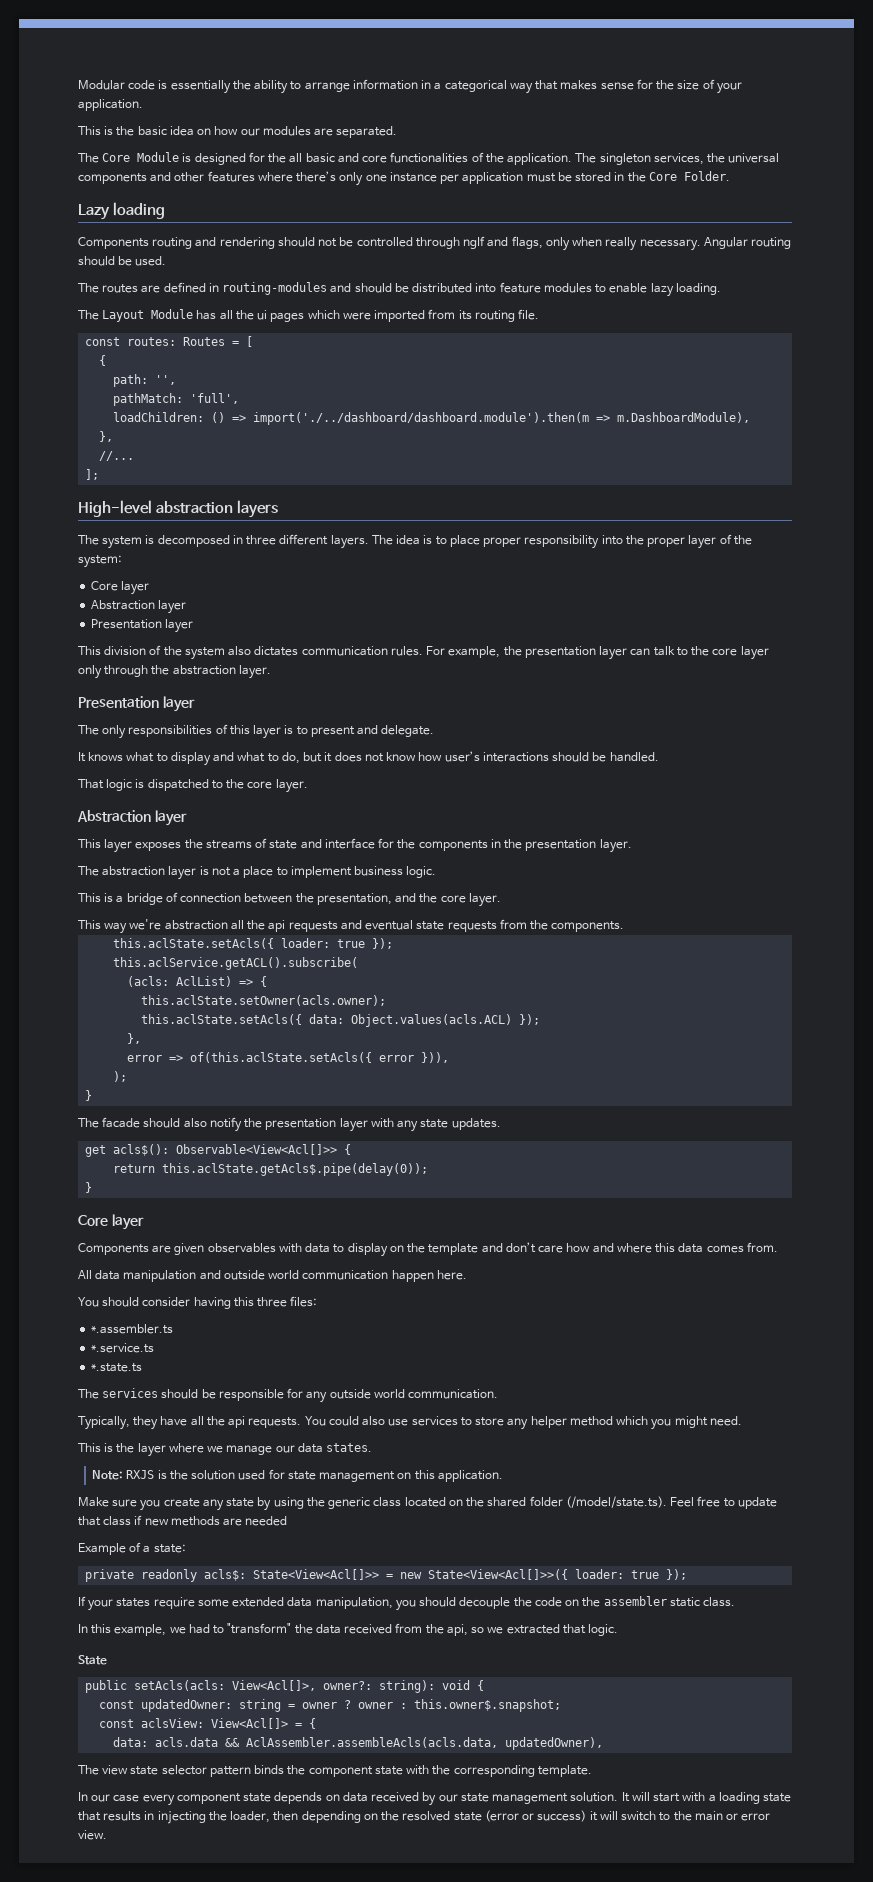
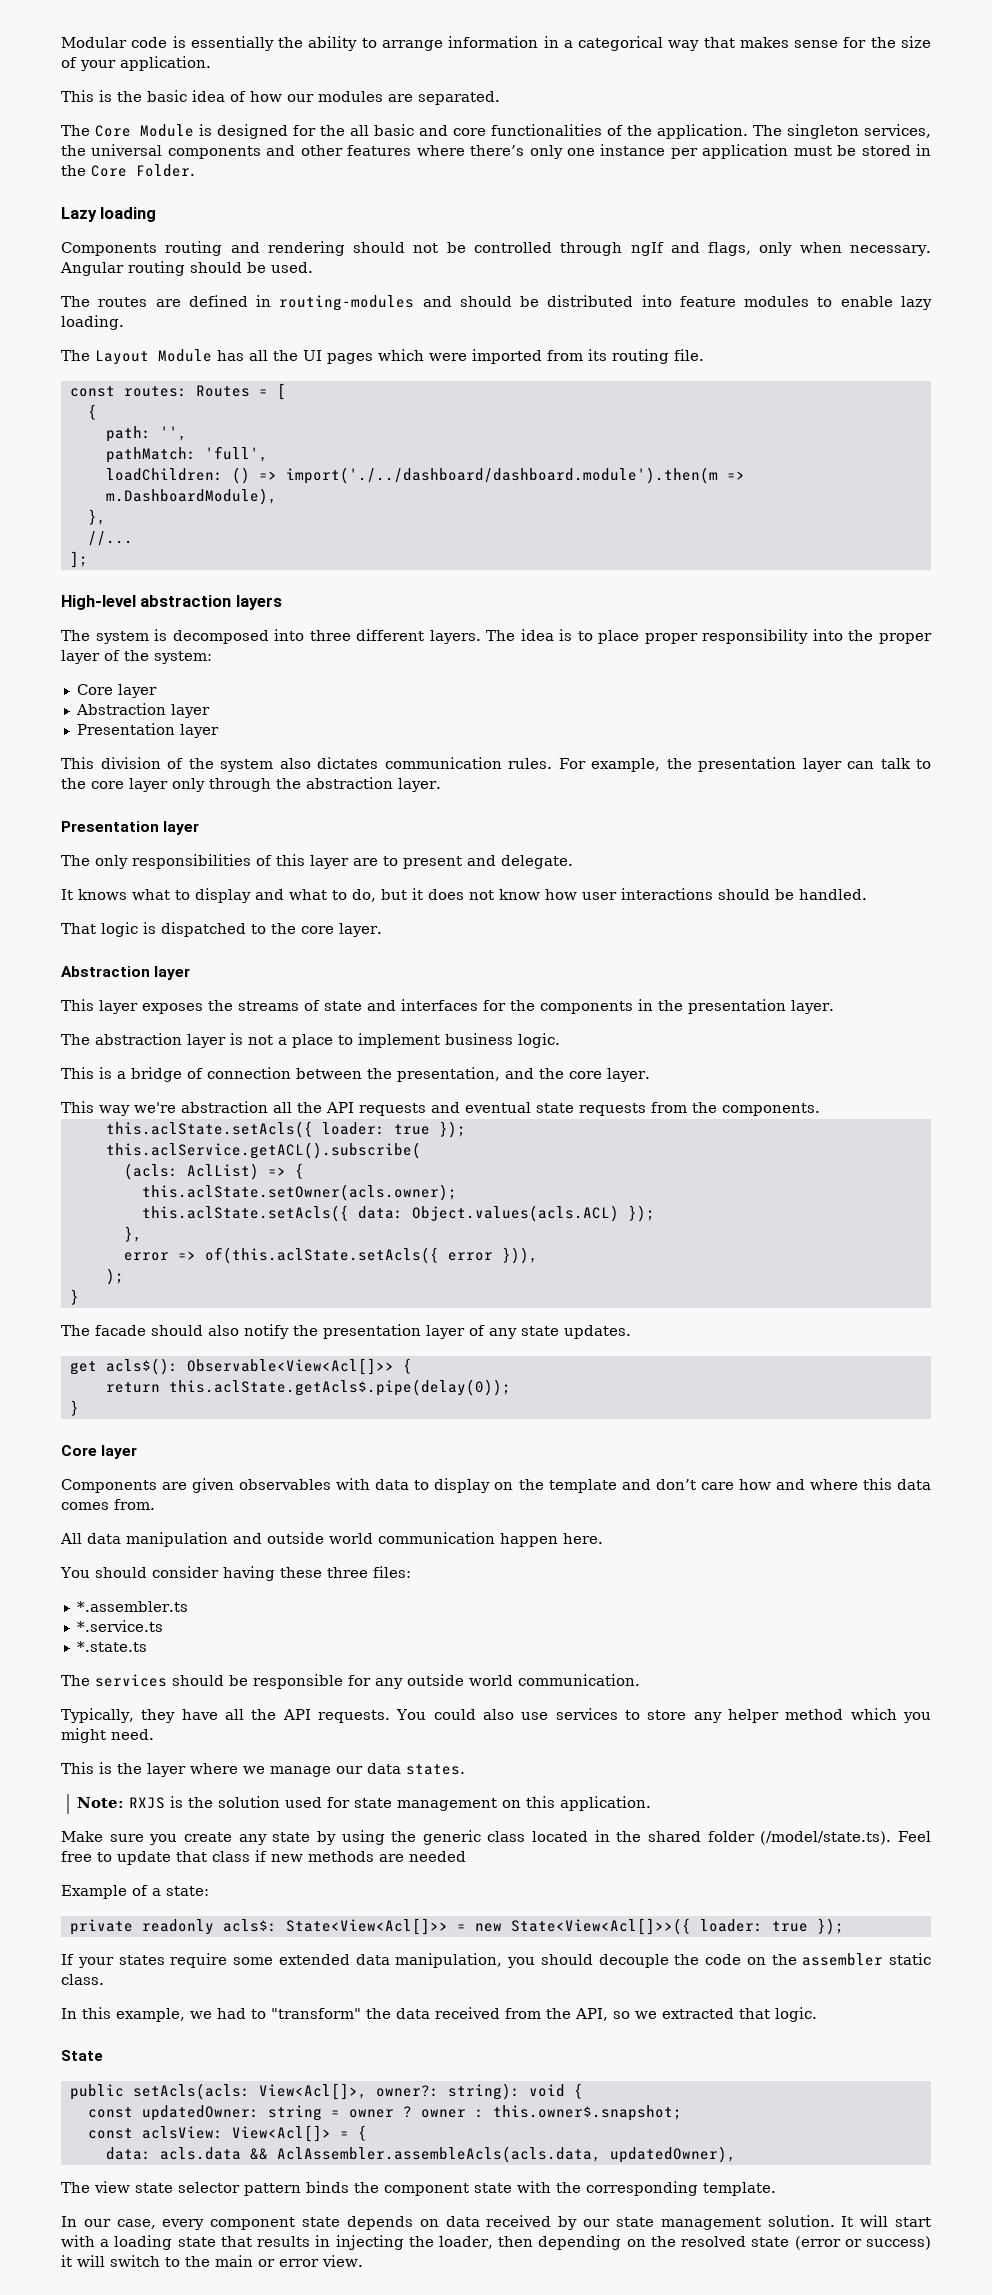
- This is the basic idea on how our modules are separated.
+ This is the basic idea of how our modules are separated.
- Components routing and rendering should not be controlled through ngIf and flags, only when really necessary.
+ Components routing and rendering should not be controlled through ngIf and flags, only when necessary.
- The Layout Module has all the ui pages which were imported from its routing file.
+ The Layout Module has all the UI pages which were imported from its routing file.
- The system is decomposed in three different layers.
+ The system is decomposed into three different layers.
- The only responsibilities of this layer is to present and delegate.
+ The only responsibilities of this layer are to present and delegate.
- It knows what to display and what to do, but it does not know how user’s interactions should be handled.
+ It knows what to display and what to do, but it does not know how user interactions should be handled.
- This layer exposes the streams of state and interface for the components in the presentation layer.
+ This layer exposes the streams of state and interfaces for the components in the presentation layer.
- This way we're abstraction all the api requests and eventual state requests from the components.
+ This way we're abstraction all the API requests and eventual state requests from the components.
- The facade should also notify the presentation layer with any state updates.
+ The facade should also notify the presentation layer of any state updates.
- You should consider having this three files:
+ You should consider having these three files:
- Typically, they have all the api requests.
+ Typically, they have all the API requests.
- Make sure you create any state by using the generic class located on the shared folder (/model/state.ts). Feel free to update that class if new methods are needed
+ Make sure you create any state by using the generic class located in the shared folder (/model/state.ts). Feel free to update that class if new methods are needed
- In this example, we had to "transform" the data received from the api, so we extracted that logic.
+ In this example, we had to "transform" the data received from the API, so we extracted that logic.
- In our case every component state depends on data received by our state management solution.
+ In our case, every component state depends on data received by our state management solution.

